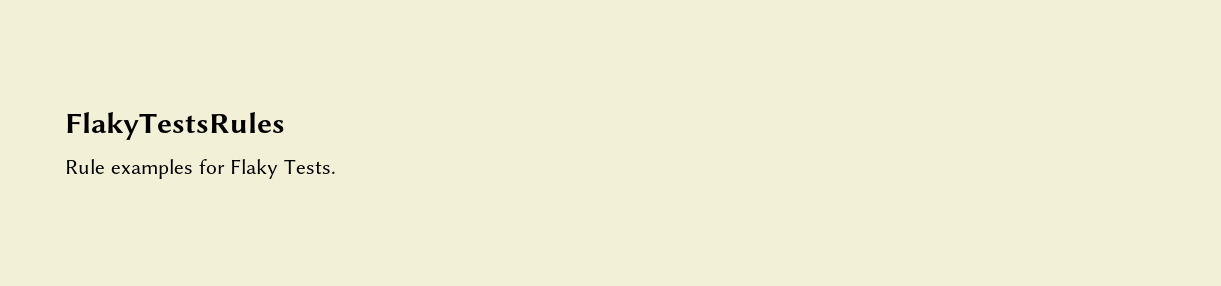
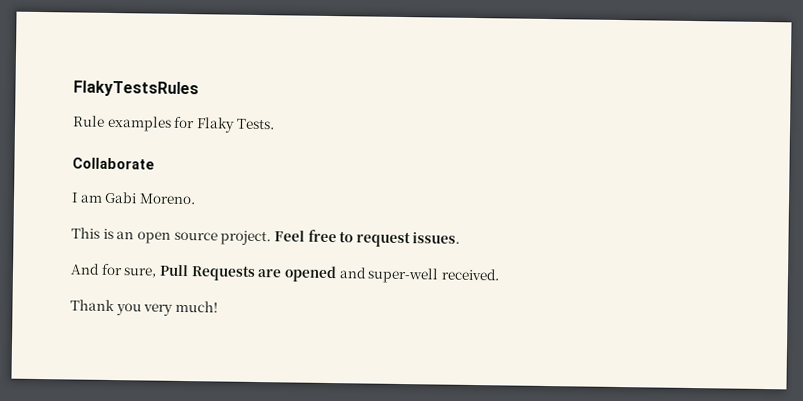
+ Collaborate
+ I am Gabi Moreno.
+ This is an open source project. Feel free to request issues.
+ And for sure, Pull Requests are opened and super-well received.
+ Thank you very much!

